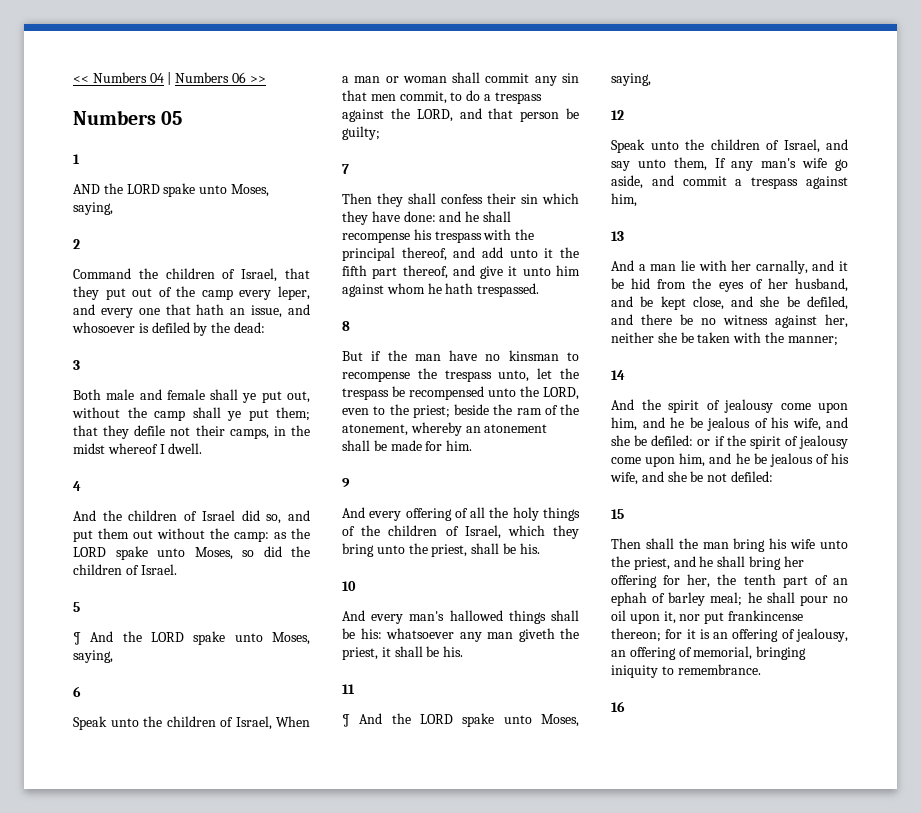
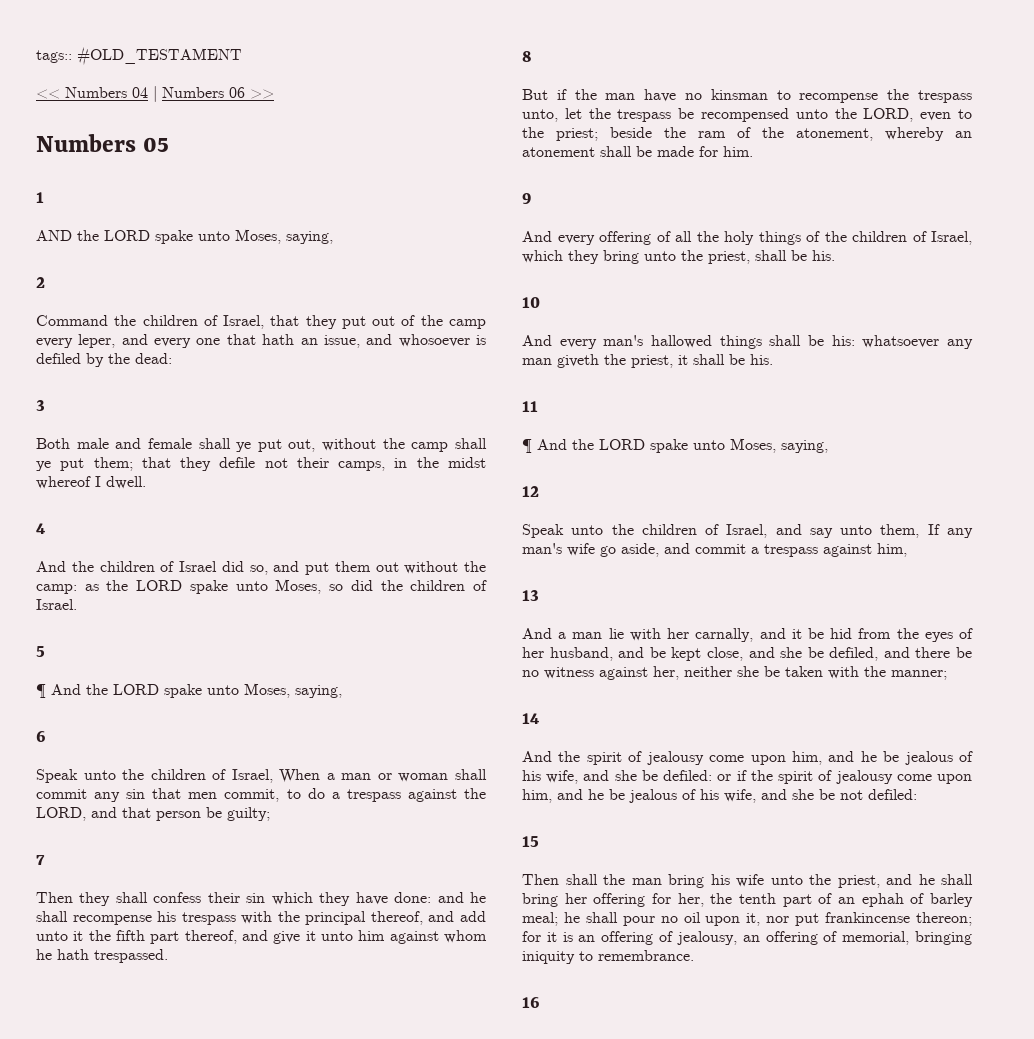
+ tags:: #OLD_TESTAMENT

